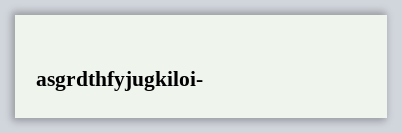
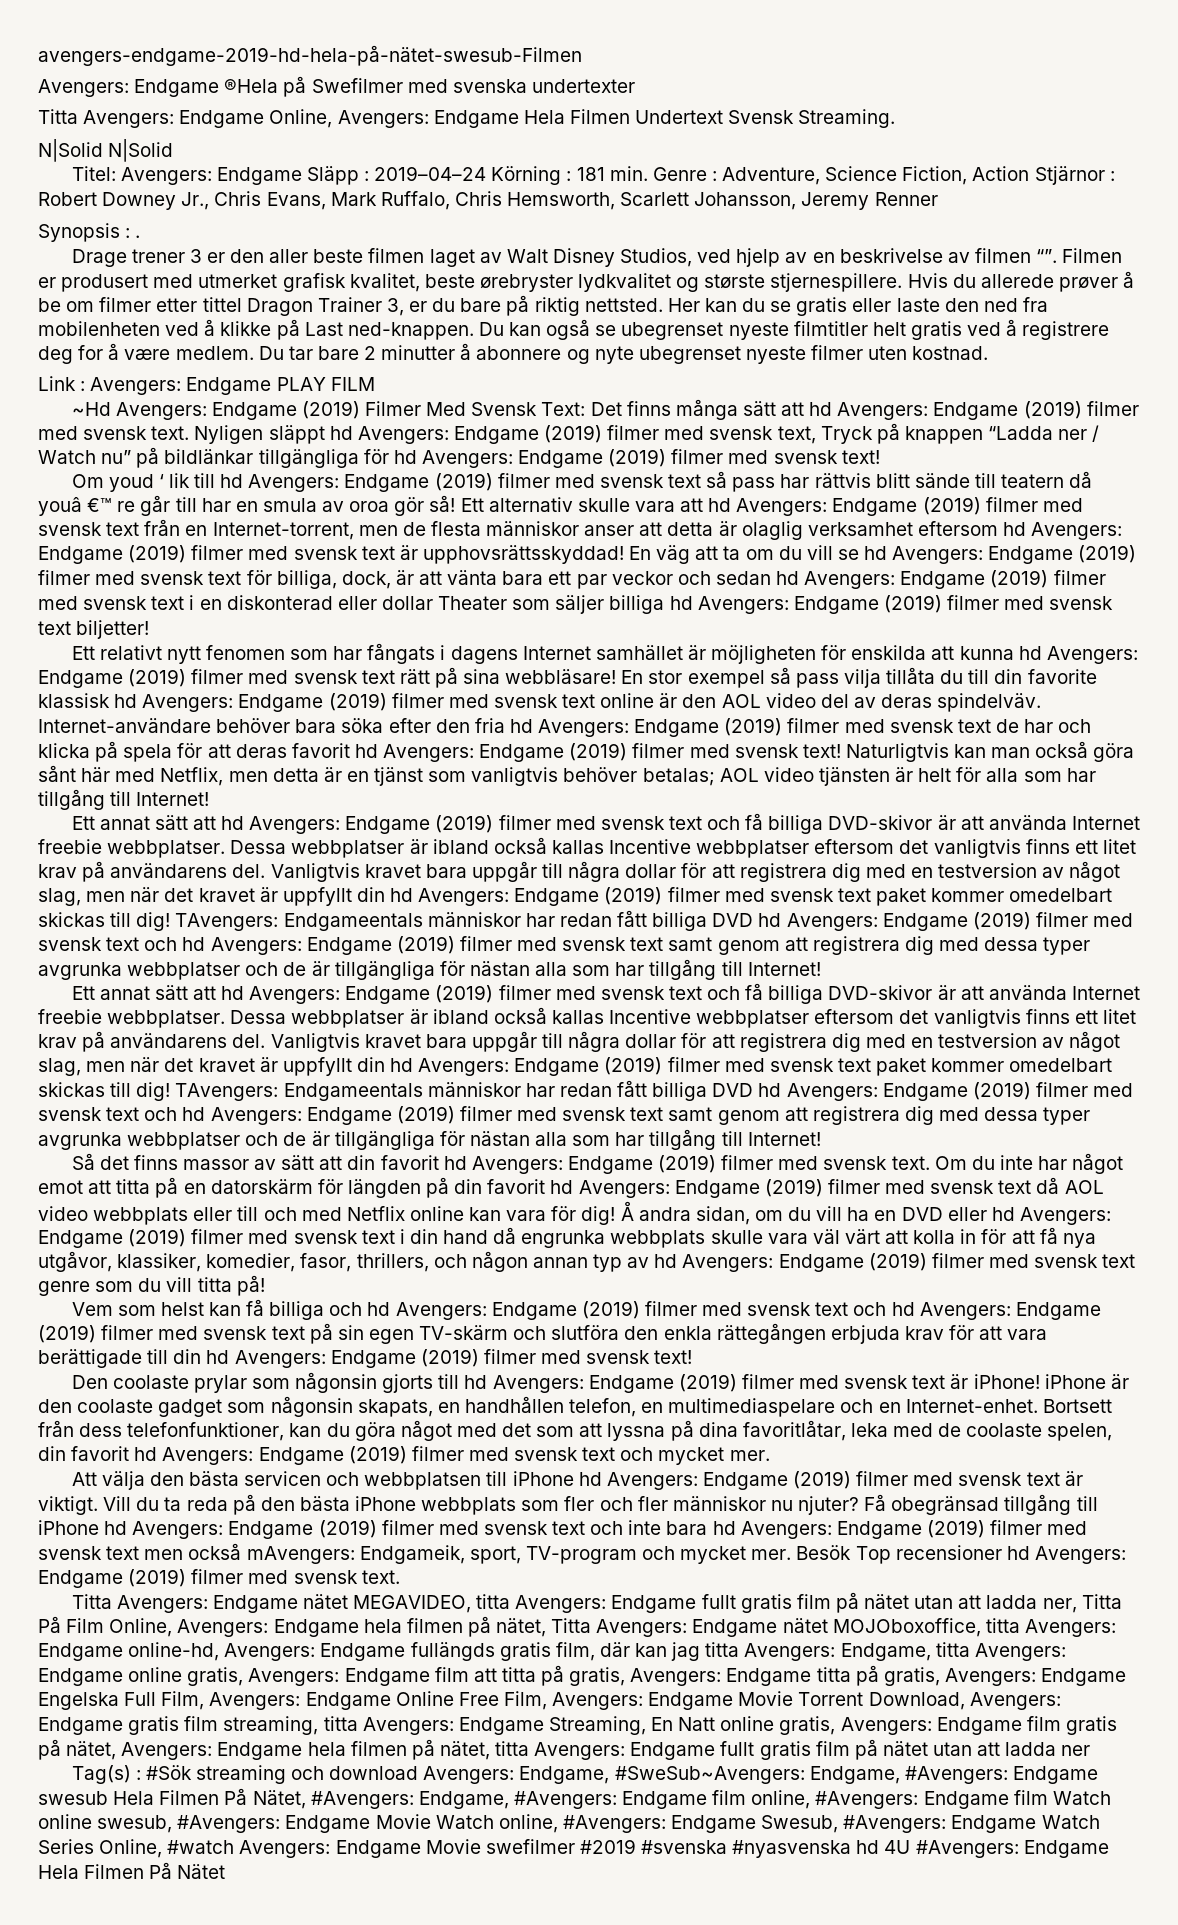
- asgrdthfyjugkiloi-
+ avengers-endgame-2019-hd-hela-på-nätet-swesub-Filmen
+ Avengers: Endgame ®Hela på Swefilmer med svenska undertexter
+ Titta Avengers: Endgame Online, Avengers: Endgame Hela Filmen Undertext Svensk Streaming.
+ N|Solid N|Solid
+ Titel: Avengers: Endgame Släpp : 2019–04–24 Körning : 181 min. Genre : Adventure, Science Fiction, Action Stjärnor : Robert Downey Jr., Chris Evans, Mark Ruffalo, Chris Hemsworth, Scarlett Johansson, Jeremy Renner
+ Synopsis : .
+ Drage trener 3 er den aller beste filmen laget av Walt Disney Studios, ved hjelp av en beskrivelse av filmen “”. Filmen er produsert med utmerket grafisk kvalitet, beste ørebryster lydkvalitet og største stjernespillere. Hvis du allerede prøver å be om filmer etter tittel Dragon Trainer 3, er du bare på riktig nettsted. Her kan du se gratis eller laste den ned fra mobilenheten ved å klikke på Last ned-knappen. Du kan også se ubegrenset nyeste filmtitler helt gratis ved å registrere deg for å være medlem. Du tar bare 2 minutter å abonnere og nyte ubegrenset nyeste filmer uten kostnad.
+ Link : Avengers: Endgame PLAY FILM
+ ~Hd Avengers: Endgame (2019) Filmer Med Svensk Text: Det finns många sätt att hd Avengers: Endgame (2019) filmer med svensk text. Nyligen släppt hd Avengers: Endgame (2019) filmer med svensk text, Tryck på knappen “Ladda ner / Watch nu” på bildlänkar tillgängliga för hd Avengers: Endgame (2019) filmer med svensk text!
+ Om youd ‘ lik till hd Avengers: Endgame (2019) filmer med svensk text så pass har rättvis blitt sände till teatern då youâ €™ re går till har en smula av oroa gör så! Ett alternativ skulle vara att hd Avengers: Endgame (2019) filmer med svensk text från en Internet-torrent, men de flesta människor anser att detta är olaglig verksamhet eftersom hd Avengers: Endgame (2019) filmer med svensk text är upphovsrättsskyddad! En väg att ta om du vill se hd Avengers: Endgame (2019) filmer med svensk text för billiga, dock, är att vänta bara ett par veckor och sedan hd Avengers: Endgame (2019) filmer med svensk text i en diskonterad eller dollar Theater som säljer billiga hd Avengers: Endgame (2019) filmer med svensk text biljetter!
+ Ett relativt nytt fenomen som har fångats i dagens Internet samhället är möjligheten för enskilda att kunna hd Avengers: Endgame (2019) filmer med svensk text rätt på sina webbläsare! En stor exempel så pass vilja tillåta du till din favorite klassisk hd Avengers: Endgame (2019) filmer med svensk text online är den AOL video del av deras spindelväv. Internet-användare behöver bara söka efter den fria hd Avengers: Endgame (2019) filmer med svensk text de har och klicka på spela för att deras favorit hd Avengers: Endgame (2019) filmer med svensk text! Naturligtvis kan man också göra sånt här med Netflix, men detta är en tjänst som vanligtvis behöver betalas; AOL video tjänsten är helt för alla som har tillgång till Internet!
+ Ett annat sätt att hd Avengers: Endgame (2019) filmer med svensk text och få billiga DVD-skivor är att använda Internet freebie webbplatser. Dessa webbplatser är ibland också kallas Incentive webbplatser eftersom det vanligtvis finns ett litet krav på användarens del. Vanligtvis kravet bara uppgår till några dollar för att registrera dig med en testversion av något slag, men när det kravet är uppfyllt din hd Avengers: Endgame (2019) filmer med svensk text paket kommer omedelbart skickas till dig! TAvengers: Endgameentals människor har redan fått billiga DVD hd Avengers: Endgame (2019) filmer med svensk text och hd Avengers: Endgame (2019) filmer med svensk text samt genom att registrera dig med dessa typer avgrunka webbplatser och de är tillgängliga för nästan alla som har tillgång till Internet!
+ Ett annat sätt att hd Avengers: Endgame (2019) filmer med svensk text och få billiga DVD-skivor är att använda Internet freebie webbplatser. Dessa webbplatser är ibland också kallas Incentive webbplatser eftersom det vanligtvis finns ett litet krav på användarens del. Vanligtvis kravet bara uppgår till några dollar för att registrera dig med en testversion av något slag, men när det kravet är uppfyllt din hd Avengers: Endgame (2019) filmer med svensk text paket kommer omedelbart skickas till dig! TAvengers: Endgameentals människor har redan fått billiga DVD hd Avengers: Endgame (2019) filmer med svensk text och hd Avengers: Endgame (2019) filmer med svensk text samt genom att registrera dig med dessa typer avgrunka webbplatser och de är tillgängliga för nästan alla som har tillgång till Internet!
+ Så det finns massor av sätt att din favorit hd Avengers: Endgame (2019) filmer med svensk text. Om du inte har något emot att titta på en datorskärm för längden på din favorit hd Avengers: Endgame (2019) filmer med svensk text då AOL video webbplats eller till och med Netflix online kan vara för dig! Å andra sidan, om du vill ha en DVD eller hd Avengers: Endgame (2019) filmer med svensk text i din hand då engrunka webbplats skulle vara väl värt att kolla in för att få nya utgåvor, klassiker, komedier, fasor, thrillers, och någon annan typ av hd Avengers: Endgame (2019) filmer med svensk text genre som du vill titta på!
+ Vem som helst kan få billiga och hd Avengers: Endgame (2019) filmer med svensk text och hd Avengers: Endgame (2019) filmer med svensk text på sin egen TV-skärm och slutföra den enkla rättegången erbjuda krav för att vara berättigade till din hd Avengers: Endgame (2019) filmer med svensk text!
+ Den coolaste prylar som någonsin gjorts till hd Avengers: Endgame (2019) filmer med svensk text är iPhone! iPhone är den coolaste gadget som någonsin skapats, en handhållen telefon, en multimediaspelare och en Internet-enhet. Bortsett från dess telefonfunktioner, kan du göra något med det som att lyssna på dina favoritlåtar, leka med de coolaste spelen, din favorit hd Avengers: Endgame (2019) filmer med svensk text och mycket mer.
+ Att välja den bästa servicen och webbplatsen till iPhone hd Avengers: Endgame (2019) filmer med svensk text är viktigt. Vill du ta reda på den bästa iPhone webbplats som fler och fler människor nu njuter? Få obegränsad tillgång till iPhone hd Avengers: Endgame (2019) filmer med svensk text och inte bara hd Avengers: Endgame (2019) filmer med svensk text men också mAvengers: Endgameik, sport, TV-program och mycket mer. Besök Top recensioner hd Avengers: Endgame (2019) filmer med svensk text.
+ Titta Avengers: Endgame nätet MEGAVIDEO, titta Avengers: Endgame fullt gratis film på nätet utan att ladda ner, Titta På Film Online, Avengers: Endgame hela filmen på nätet, Titta Avengers: Endgame nätet MOJOboxoffice, titta Avengers: Endgame online-hd, Avengers: Endgame fullängds gratis film, där kan jag titta Avengers: Endgame, titta Avengers: Endgame online gratis, Avengers: Endgame film att titta på gratis, Avengers: Endgame titta på gratis, Avengers: Endgame Engelska Full Film, Avengers: Endgame Online Free Film, Avengers: Endgame Movie Torrent Download, Avengers: Endgame gratis film streaming, titta Avengers: Endgame Streaming, En Natt online gratis, Avengers: Endgame film gratis på nätet, Avengers: Endgame hela filmen på nätet, titta Avengers: Endgame fullt gratis film på nätet utan att ladda ner
+ Tag(s) : #Sök streaming och download Avengers: Endgame, #SweSub~Avengers: Endgame, #Avengers: Endgame swesub Hela Filmen På Nätet, #Avengers: Endgame, #Avengers: Endgame film online, #Avengers: Endgame film Watch online swesub, #Avengers: Endgame Movie Watch online, #Avengers: Endgame Swesub, #Avengers: Endgame Watch Series Online, #watch Avengers: Endgame Movie swefilmer #2019 #svenska #nyasvenska hd 4U #Avengers: Endgame Hela Filmen På Nätet

